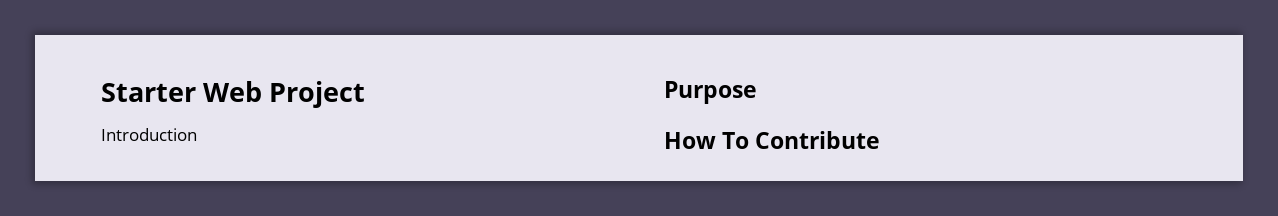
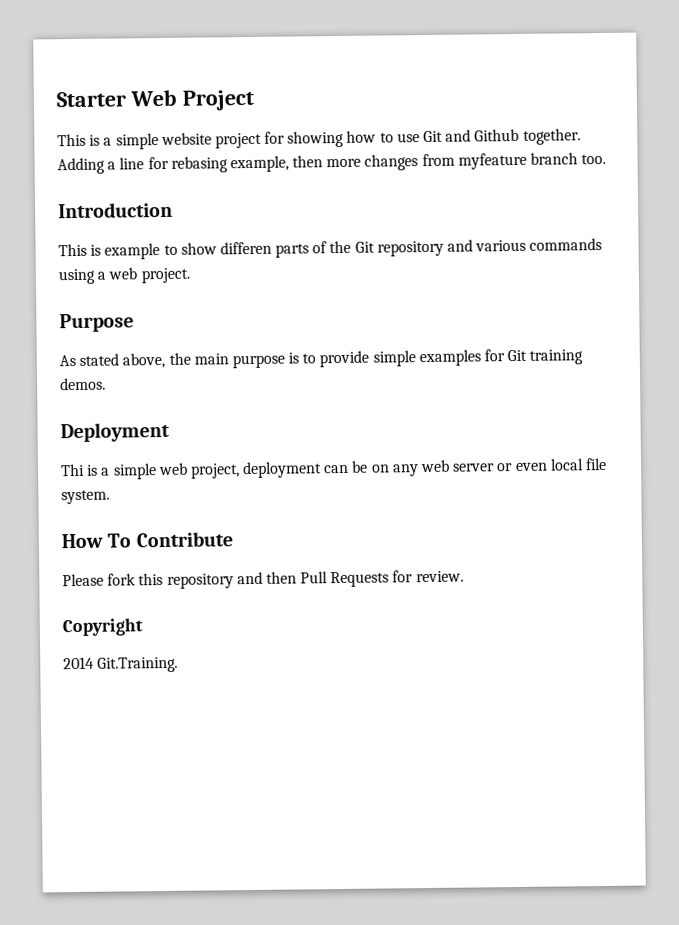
+ This is a simple website project for showing how to use Git and Github together. Adding a line for rebasing example, then more changes from myfeature branch too.
  Introduction
+ This is example to show differen parts of the Git repository and various commands using a web project.
  Purpose
+ As stated above, the main purpose is to provide simple examples for Git training demos.
+ Deployment
+ Thi is a simple web project, deployment can be on any web server or even local file system.
  How To Contribute
+ Please fork this repository and then Pull Requests for review.
+ Copyright
+ 2014 Git.Training.

